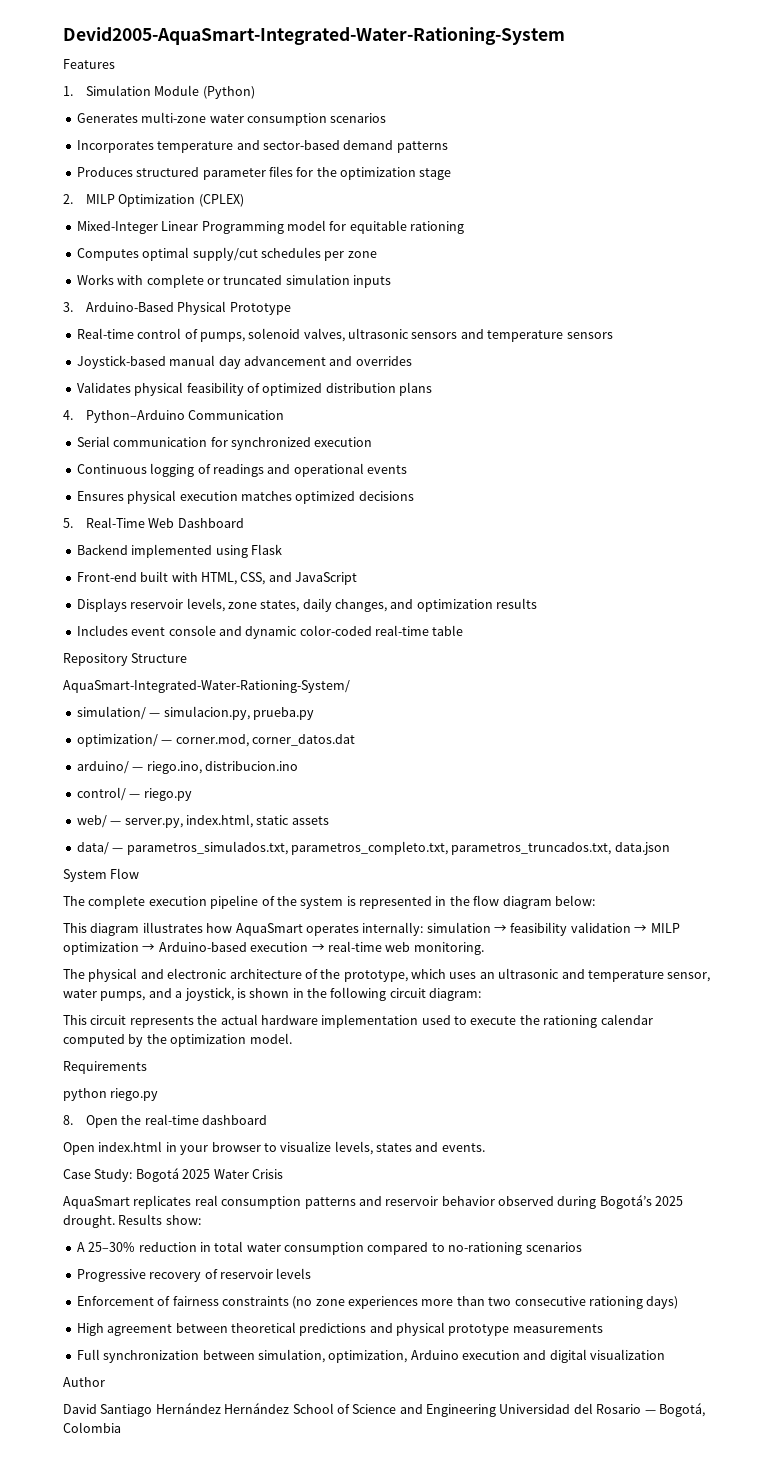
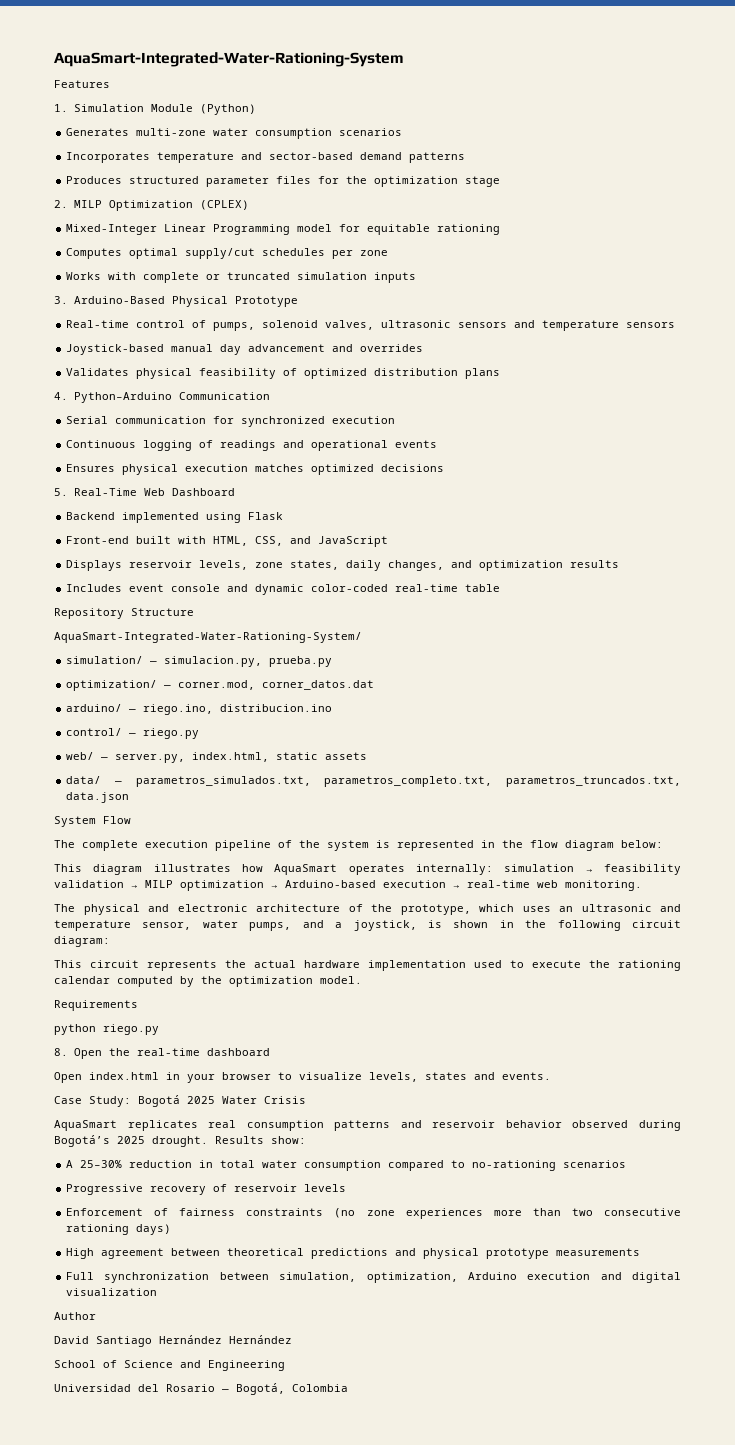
- Devid2005-AquaSmart-Integrated-Water-Rationing-System
+ AquaSmart-Integrated-Water-Rationing-System
- David Santiago Hernández Hernández School of Science and Engineering Universidad del Rosario — Bogotá, Colombia
+ David Santiago Hernández Hernández
+ School of Science and Engineering
+ Universidad del Rosario — Bogotá, Colombia

